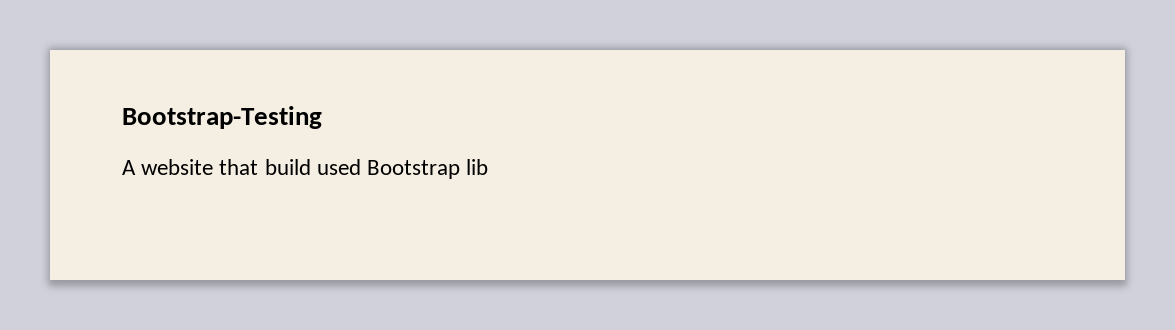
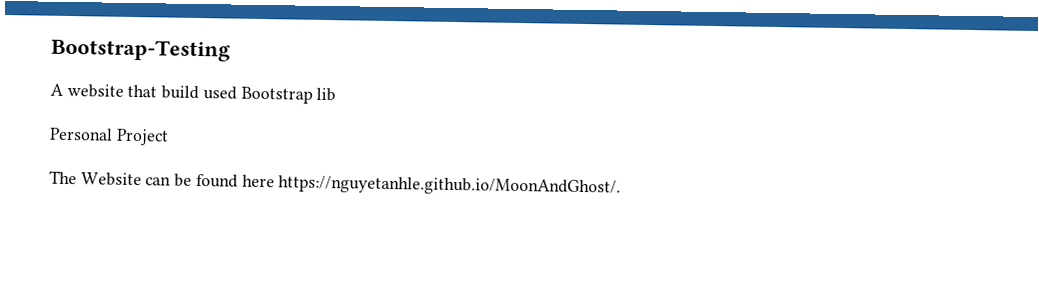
+ Personal Project
+ The Website can be found here https://nguyetanhle.github.io/MoonAndGhost/.

